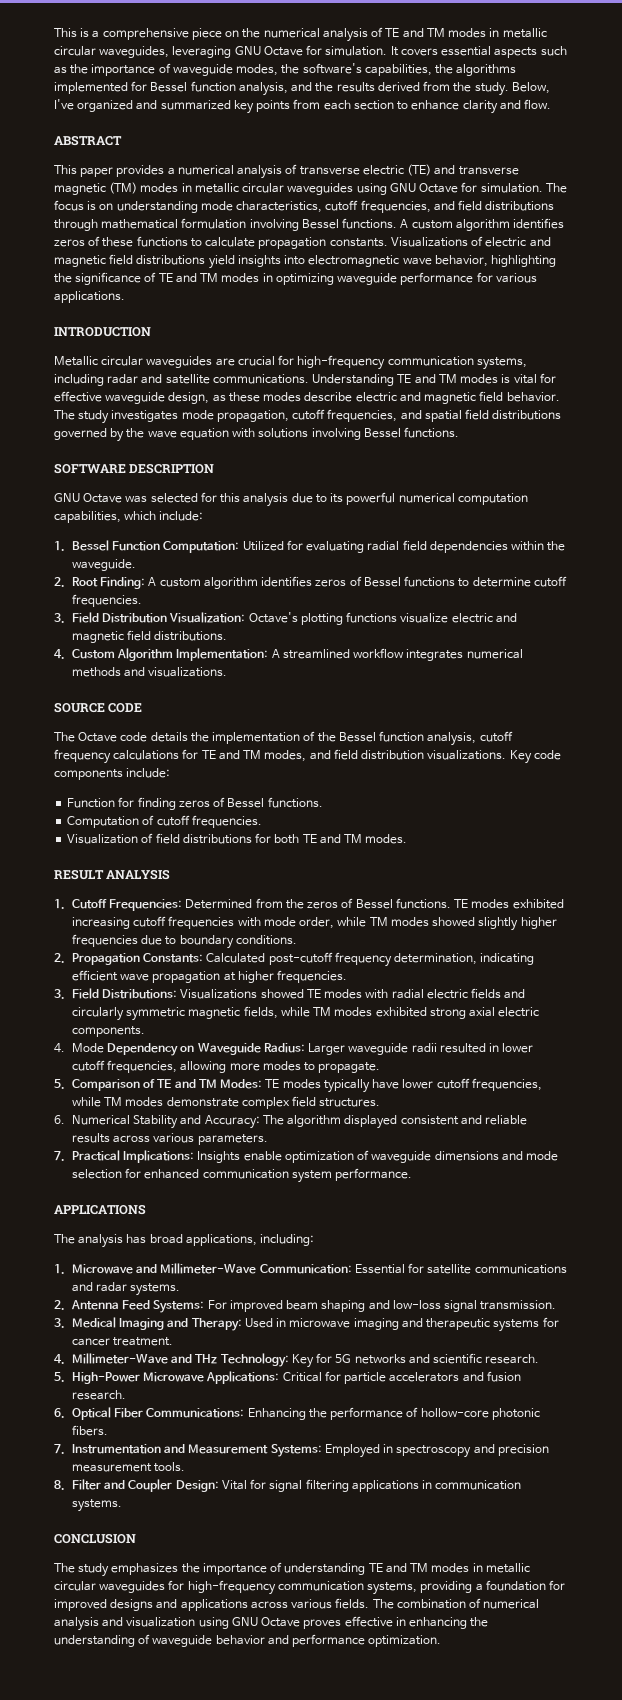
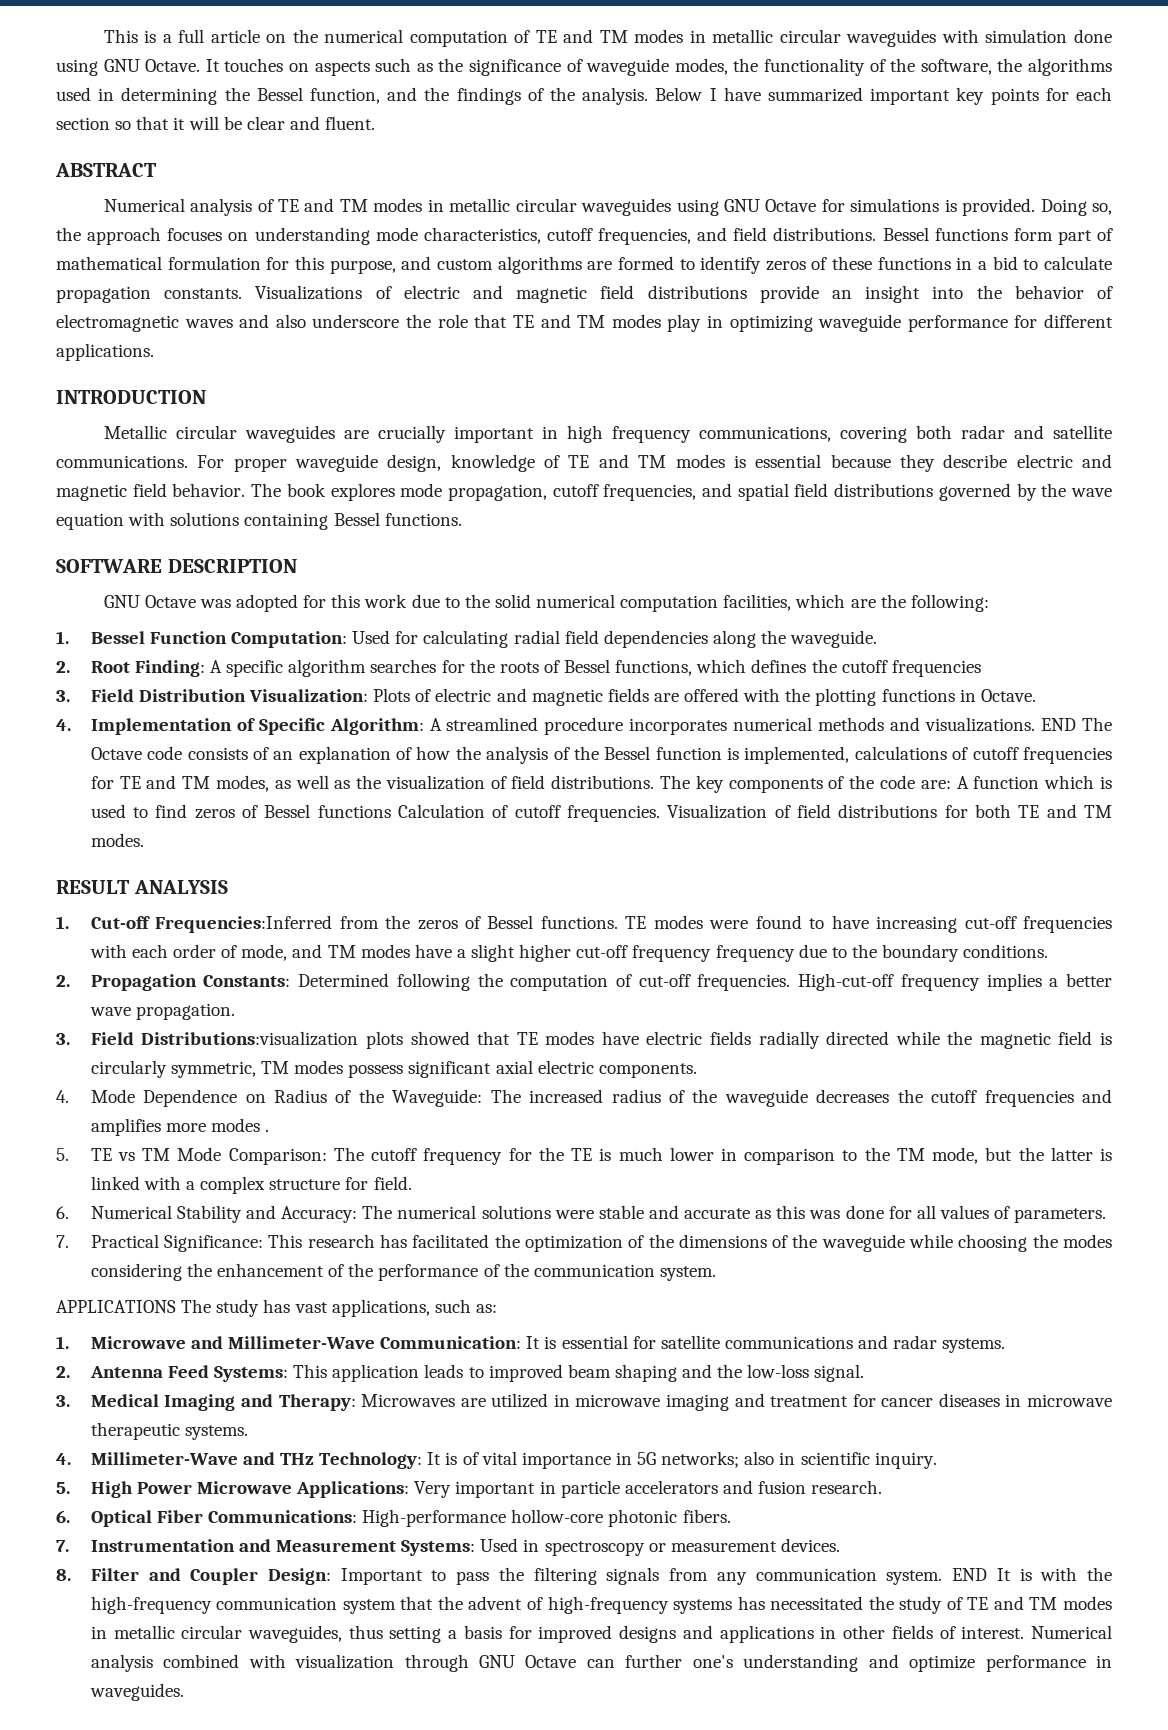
- This is a comprehensive piece on the numerical analysis of TE and TM modes in metallic circular waveguides, leveraging GNU Octave for simulation. It covers essential aspects such as the importance of waveguide modes, the software's capabilities, the algorithms implemented for Bessel function analysis, and the results derived from the study. Below, I've organized and summarized key points from each section to enhance clarity and flow.
+ This is a full article on the numerical computation of TE and TM modes in metallic circular waveguides with simulation done using GNU Octave. It touches on aspects such as the significance of waveguide modes, the functionality of the software, the algorithms used in determining the Bessel function, and the findings of the analysis. Below I have summarized important key points for each section so that it will be clear and fluent.
  ABSTRACT
- This paper provides a numerical analysis of transverse electric (TE) and transverse magnetic (TM) modes in metallic circular waveguides using GNU Octave for simulation. The focus is on understanding mode characteristics, cutoff frequencies, and field distributions through mathematical formulation involving Bessel functions. A custom algorithm identifies zeros of these functions to calculate propagation constants.
+ Numerical analysis of TE and TM modes in metallic circular waveguides using GNU Octave for simulations is provided. Doing so, the approach focuses on understanding mode characteristics, cutoff frequencies, and field distributions. Bessel functions form part of mathematical formulation for this purpose, and custom algorithms are formed to identify zeros of these functions in a bid to calculate propagation constants.
- Visualizations of electric and magnetic field distributions yield insights into electromagnetic wave behavior, highlighting the significance of TE and TM modes in optimizing waveguide performance for various applications.
+ Visualizations of electric and magnetic field distributions provide an insight into the behavior of electromagnetic waves and also underscore the role that TE and TM modes play in optimizing waveguide performance for different applications.
- Metallic circular waveguides are crucial for high-frequency communication systems, including radar and satellite communications. Understanding TE and TM modes is vital for effective waveguide design, as these modes describe electric and magnetic field behavior.
+ Metallic circular waveguides are crucially important in high frequency communications, covering both radar and satellite communications. For proper waveguide design, knowledge of TE and TM modes is essential because they describe electric and magnetic field behavior.
- The study investigates mode propagation, cutoff frequencies, and spatial field distributions governed by the wave equation with solutions involving Bessel functions.
+ The book explores mode propagation, cutoff frequencies, and spatial field distributions governed by the wave equation with solutions containing Bessel functions.
- GNU Octave was selected for this analysis due to its powerful numerical computation capabilities, which include:
+ GNU Octave was adopted for this work due to the solid numerical computation facilities, which are the following:
- 1. Bessel Function Computation: Utilized for evaluating radial field dependencies within the waveguide.
+ 1. Bessel Function Computation: Used for calculating radial field dependencies along the waveguide.
- 2. Root Finding: A custom algorithm identifies zeros of Bessel functions to determine cutoff frequencies.
- 3. Field Distribution Visualization: Octave's plotting functions visualize electric and magnetic field distributions.
- 4. Custom Algorithm Implementation: A streamlined workflow integrates numerical methods and visualizations.
- SOURCE CODE
- The Octave code details the implementation of the Bessel function analysis, cutoff frequency calculations for TE and TM modes, and field distribution visualizations. Key code components include:
- Function for finding zeros of Bessel functions.
- Computation of cutoff frequencies.
- Visualization of field distributions for both TE and TM modes.
+ 2. Root Finding: A specific algorithm searches for the roots of Bessel functions, which defines the cutoff frequencies
+ 3. Field Distribution Visualization: Plots of electric and magnetic fields are offered with the plotting functions in Octave.
+ 4. Implementation of Specific Algorithm: A streamlined procedure incorporates numerical methods and visualizations. END The Octave code consists of an explanation of how the analysis of the Bessel function is implemented, calculations of cutoff frequencies for TE and TM modes, as well as the visualization of field distributions. The key components of the code are: A function which is used to find zeros of Bessel functions Calculation of cutoff frequencies. Visualization of field distributions for both TE and TM modes.
- 1. Cutoff Frequencies: Determined from the zeros of Bessel functions.
+ 1. Cut-off Frequencies:Inferred from the zeros of Bessel functions.
- TE modes exhibited increasing cutoff frequencies with mode order, while TM modes showed slightly higher frequencies due to boundary conditions.
+ TE modes were found to have increasing cut-off frequencies with each order of mode, and TM modes have a slight higher cut-off frequency frequency due to the boundary conditions.
- 2. Propagation Constants: Calculated post-cutoff frequency determination, indicating efficient wave propagation at higher frequencies.
- 3. Field Distributions: Visualizations showed TE modes with radial electric fields and circularly symmetric magnetic fields, while TM modes exhibited strong axial electric components.
+ 2. Propagation Constants: Determined following the computation of cut-off frequencies. High-cut-off frequency implies a better wave propagation.
+ 3. Field Distributions:visualization plots showed that TE modes have electric fields radially directed while the magnetic field is circularly symmetric, TM modes possess significant axial electric components.
- 4. Mode Dependency on Waveguide Radius: Larger waveguide radii resulted in lower cutoff frequencies, allowing more modes to propagate.
- 5. Comparison of TE and TM Modes: TE modes typically have lower cutoff frequencies, while TM modes demonstrate complex field structures.
+ 4. Mode Dependence on Radius of the Waveguide: The increased radius of the waveguide decreases the cutoff frequencies and amplifies more modes .
+ 5. TE vs TM Mode Comparison: The cutoff frequency for the TE is much lower in comparison to the TM mode, but the latter is linked with a complex structure for field.
- 6. Numerical Stability and Accuracy: The algorithm displayed consistent and reliable results across various parameters.
- 7. Practical Implications: Insights enable optimization of waveguide dimensions and mode selection for enhanced communication system performance.
- APPLICATIONS
- The analysis has broad applications, including:
+ 6. Numerical Stability and Accuracy: The numerical solutions were stable and accurate as this was done for all values of parameters.
+ 7. Practical Significance: This research has facilitated the optimization of the dimensions of the waveguide while choosing the modes considering the enhancement of the performance of the communication system.
+ APPLICATIONS The study has vast applications, such as:
- 1. Microwave and Millimeter-Wave Communication: Essential for satellite communications and radar systems.
+ 1. Microwave and Millimeter-Wave Communication: It is essential for satellite communications and radar systems.
- 2. Antenna Feed Systems: For improved beam shaping and low-loss signal transmission.
+ 2. Antenna Feed Systems: This application leads to improved beam shaping and the low-loss signal.
- 3. Medical Imaging and Therapy: Used in microwave imaging and therapeutic systems for cancer treatment.
+ 3. Medical Imaging and Therapy: Microwaves are utilized in microwave imaging and treatment for cancer diseases in microwave therapeutic systems.
- 4. Millimeter-Wave and THz Technology: Key for 5G networks and scientific research.
- 5. High-Power Microwave Applications: Critical for particle accelerators and fusion research.
+ 4. Millimeter-Wave and THz Technology: It is of vital importance in 5G networks; also in scientific inquiry.
+ 5. High Power Microwave Applications: Very important in particle accelerators and fusion research.
- 6. Optical Fiber Communications: Enhancing the performance of hollow-core photonic fibers.
+ 6. Optical Fiber Communications: High-performance hollow-core photonic fibers.
- 7. Instrumentation and Measurement Systems: Employed in spectroscopy and precision measurement tools.
+ 7. Instrumentation and Measurement Systems: Used in spectroscopy or measurement devices.
- 8. Filter and Coupler Design: Vital for signal filtering applications in communication systems.
- CONCLUSION
- The study emphasizes the importance of understanding TE and TM modes in metallic circular waveguides for high-frequency communication systems, providing a foundation for improved designs and applications across various fields. The combination of numerical analysis and visualization using GNU Octave proves effective in enhancing the understanding of waveguide behavior and performance optimization.
+ 8. Filter and Coupler Design: Important to pass the filtering signals from any communication system. END It is with the high-frequency communication system that the advent of high-frequency systems has necessitated the study of TE and TM modes in metallic circular waveguides, thus setting a basis for improved designs and applications in other fields of interest. Numerical analysis combined with visualization through GNU Octave can further one's understanding and optimize performance in waveguides.

